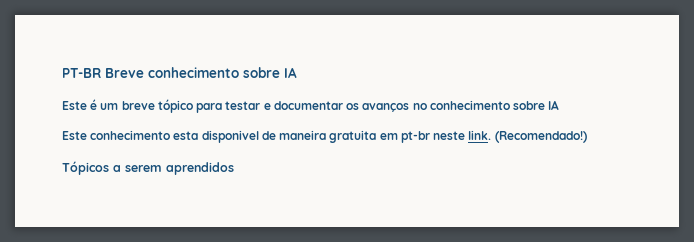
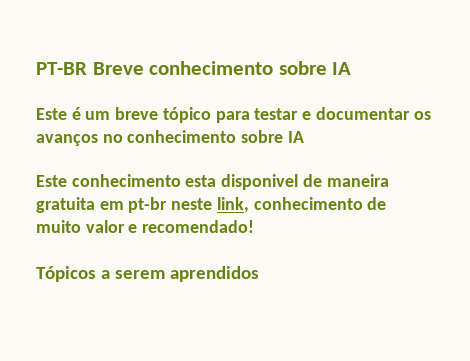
- Este conhecimento esta disponivel de maneira gratuita em pt-br neste link. (Recomendado!)
+ Este conhecimento esta disponivel de maneira gratuita em pt-br neste link, conhecimento de muito valor e recomendado!

